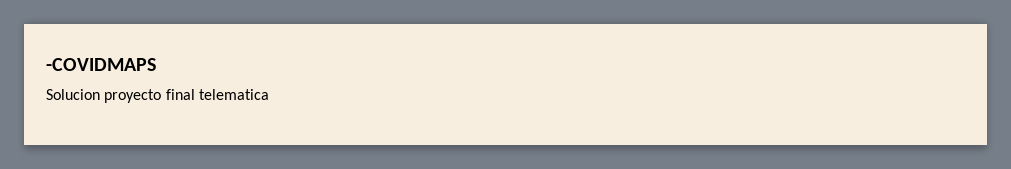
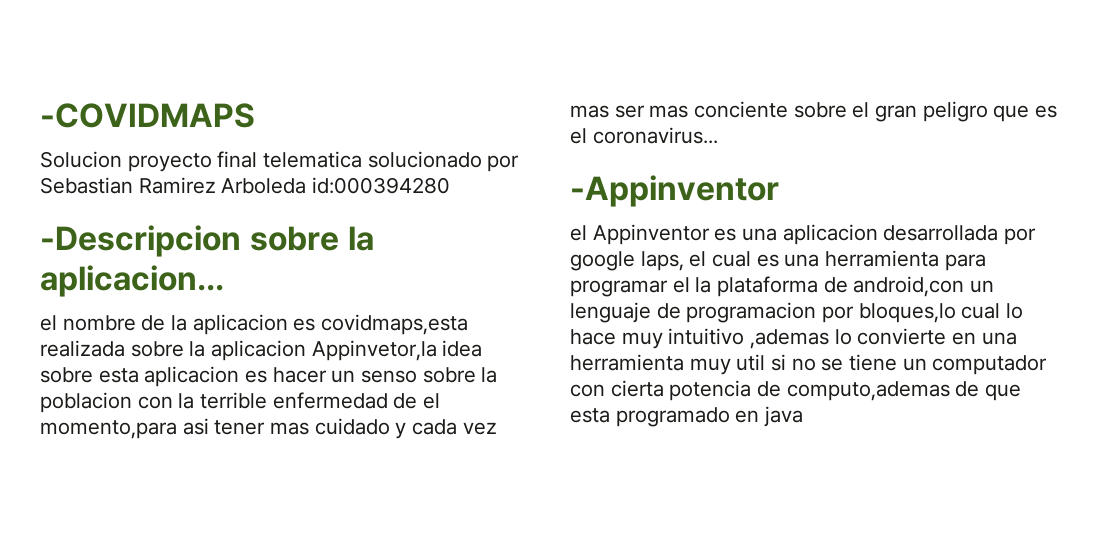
- Solucion proyecto final telematica
+ Solucion proyecto final telematica solucionado por Sebastian Ramirez Arboleda id:000394280
+ -Descripcion sobre la aplicacion...
+ el nombre de la aplicacion es covidmaps,esta realizada sobre la aplicacion Appinvetor,la idea sobre esta aplicacion es hacer un senso sobre la poblacion con la terrible enfermedad de el momento,para asi tener mas cuidado y cada vez mas ser mas conciente sobre el gran peligro que es el coronavirus...
+ -Appinventor
+ el Appinventor es una aplicacion desarrollada por google laps, el cual es una herramienta para programar el la plataforma de android,con un lenguaje de programacion por bloques,lo cual lo hace muy intuitivo ,ademas lo convierte en una herramienta muy util si no se tiene un computador con cierta potencia de computo,ademas de que esta programado en java

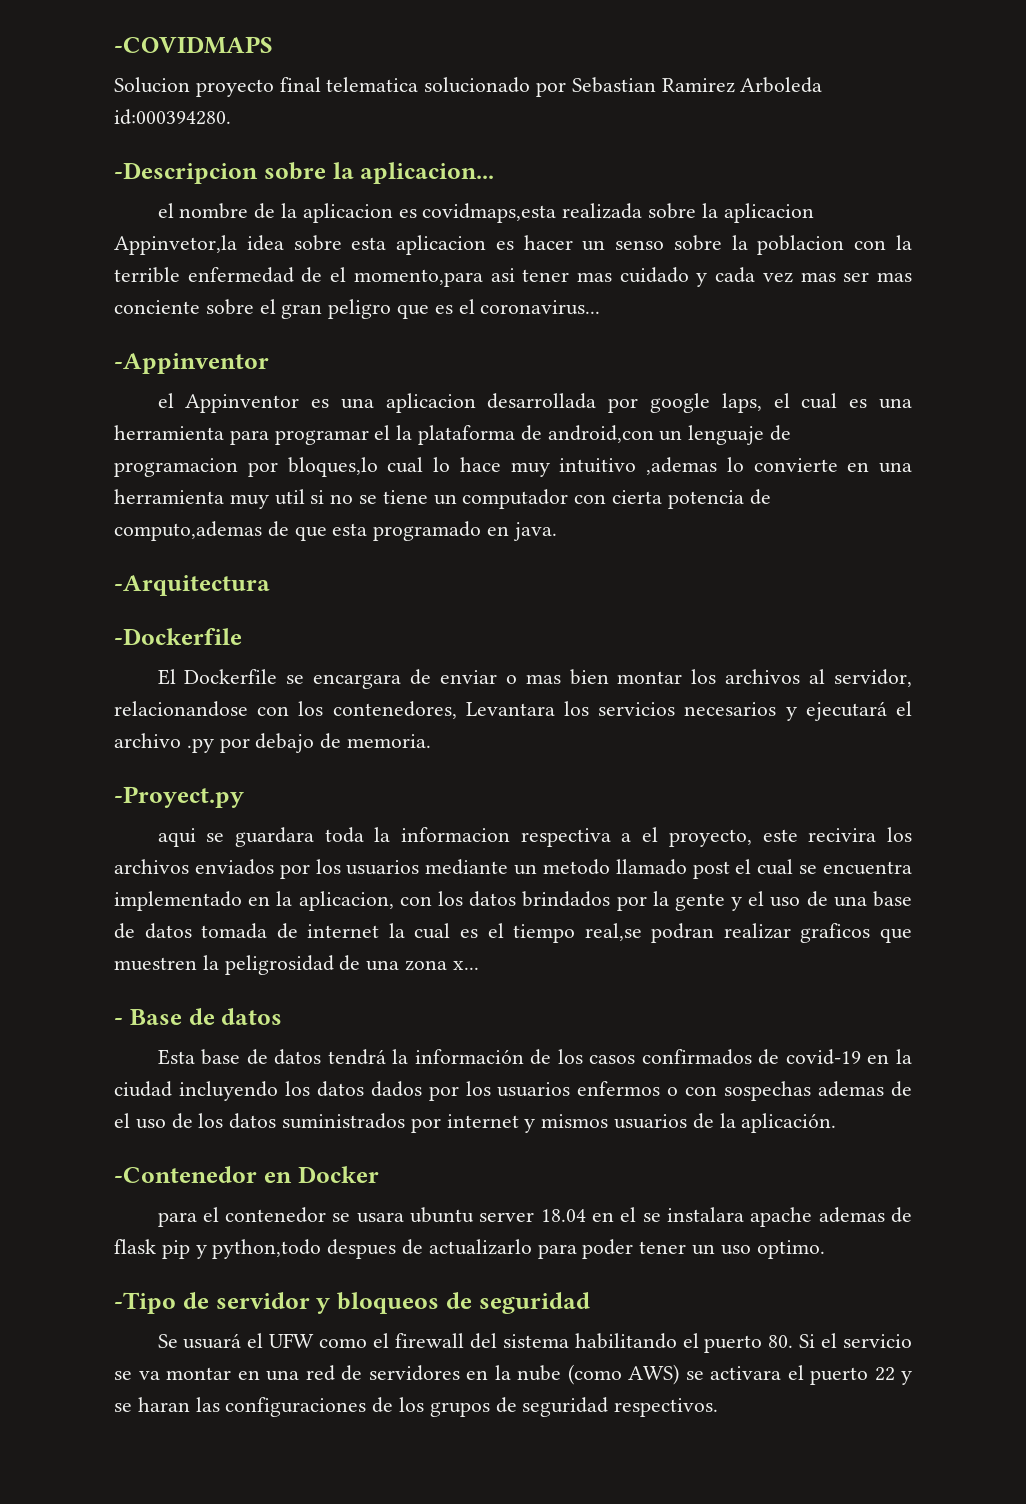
- Solucion proyecto final telematica solucionado por Sebastian Ramirez Arboleda id:000394280
+ Solucion proyecto final telematica solucionado por Sebastian Ramirez Arboleda id:000394280.
- el Appinventor es una aplicacion desarrollada por google laps, el cual es una herramienta para programar el la plataforma de android,con un lenguaje de programacion por bloques,lo cual lo hace muy intuitivo ,ademas lo convierte en una herramienta muy util si no se tiene un computador con cierta potencia de computo,ademas de que esta programado en java
+ el Appinventor es una aplicacion desarrollada por google laps, el cual es una herramienta para programar el la plataforma de android,con un lenguaje de programacion por bloques,lo cual lo hace muy intuitivo ,ademas lo convierte en una herramienta muy util si no se tiene un computador con cierta potencia de computo,ademas de que esta programado en java.
+ -Arquitectura
+ -Dockerfile
+ El Dockerfile se encargara de enviar o mas bien montar los archivos al servidor, relacionandose con los contenedores, Levantara los servicios necesarios y ejecutará el archivo .py por debajo de memoria.
+ -Proyect.py
+ aqui se guardara toda la informacion respectiva a el proyecto, este recivira los archivos enviados por los usuarios mediante un metodo llamado post el cual se encuentra implementado en la aplicacion, con los datos brindados por la gente y el uso de una base de datos tomada de internet la cual es el tiempo real,se podran realizar graficos que muestren la peligrosidad de una zona x...
+ - Base de datos
+ Esta base de datos tendrá la información de los casos confirmados de covid-19 en la ciudad incluyendo los datos dados por los usuarios enfermos o con sospechas ademas de el uso de los datos suministrados por internet y mismos usuarios de la aplicación.
+ -Contenedor en Docker
+ para el contenedor se usara ubuntu server 18.04 en el se instalara apache ademas de flask pip y python,todo despues de actualizarlo para poder tener un uso optimo.
+ -Tipo de servidor y bloqueos de seguridad
+ Se usuará el UFW como el firewall del sistema habilitando el puerto 80. Si el servicio se va montar en una red de servidores en la nube (como AWS) se activara el puerto 22 y se haran las configuraciones de los grupos de seguridad respectivos.

